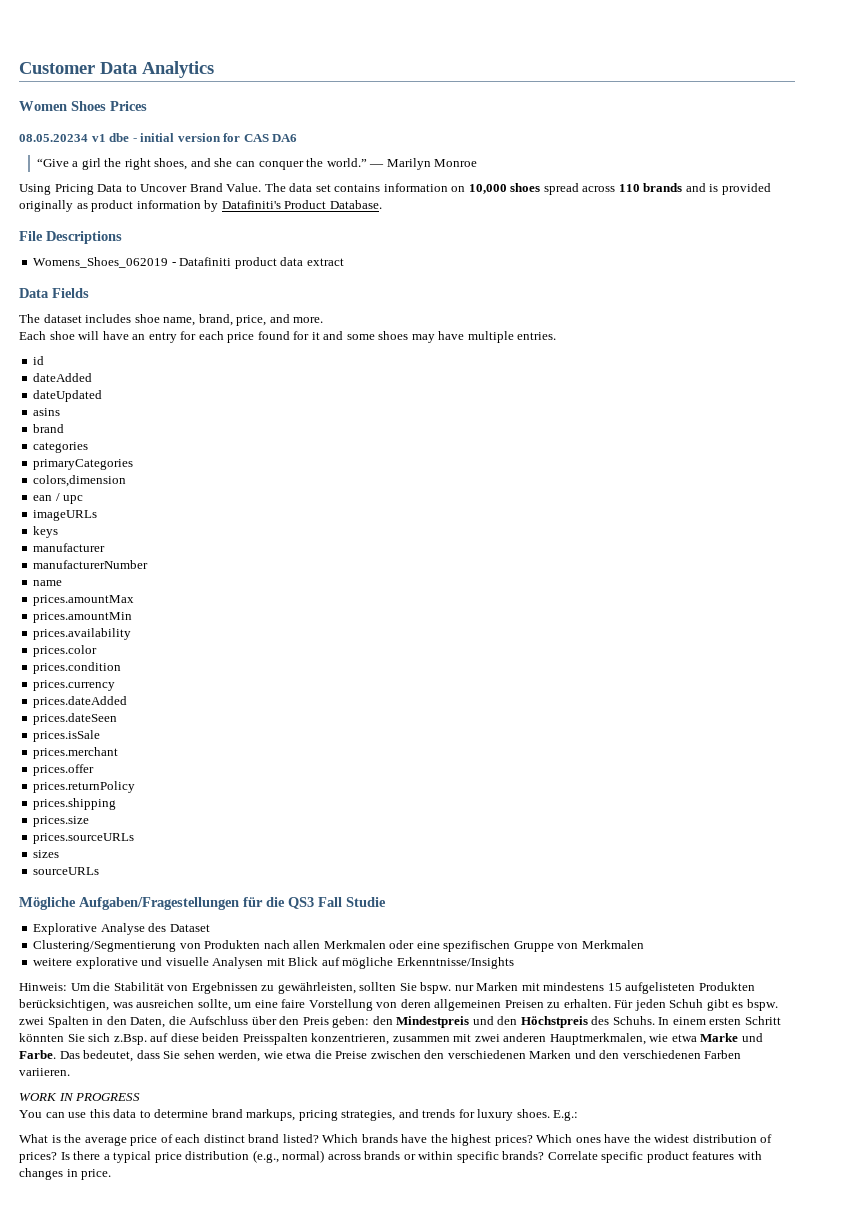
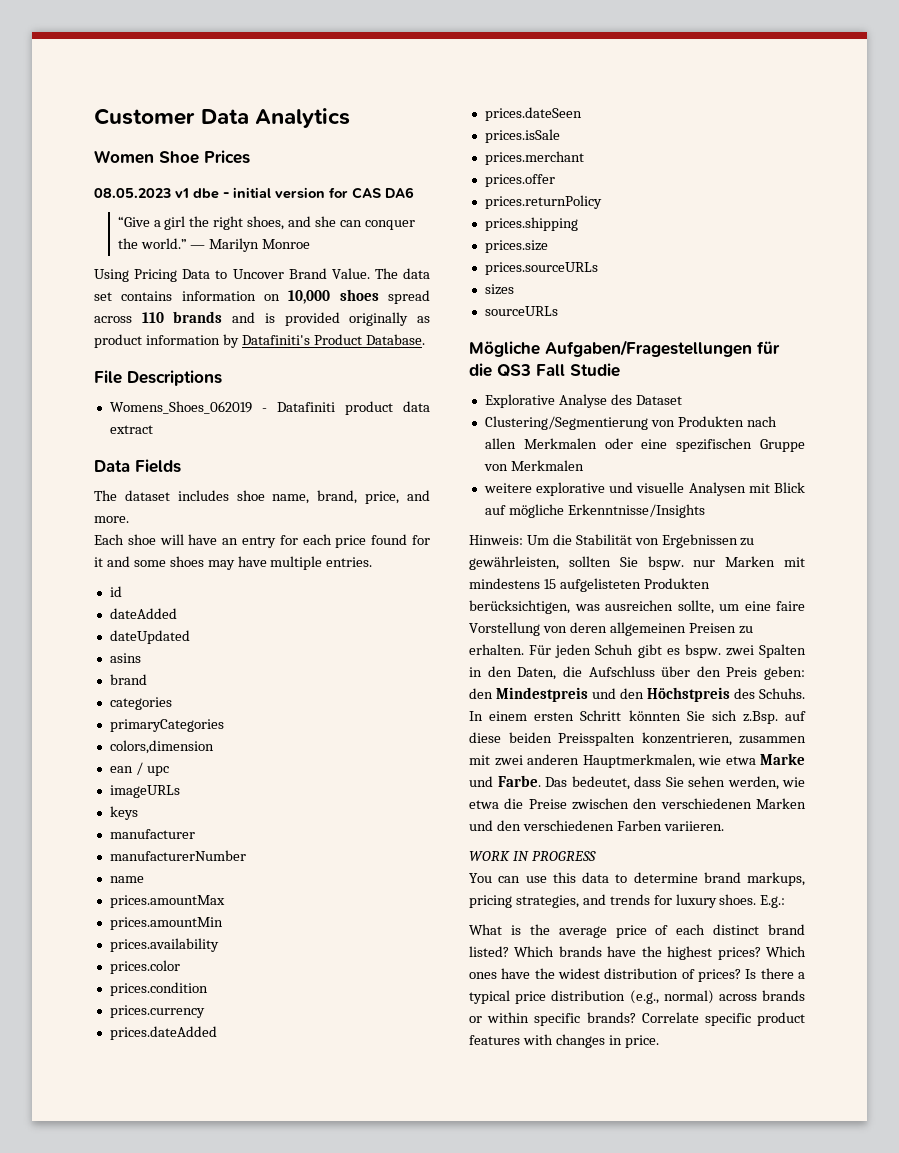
- Women Shoes Prices
+ Women Shoe Prices
- 08.05.20234 v1 dbe - initial version for CAS DA6
+ 08.05.2023 v1 dbe - initial version for CAS DA6

